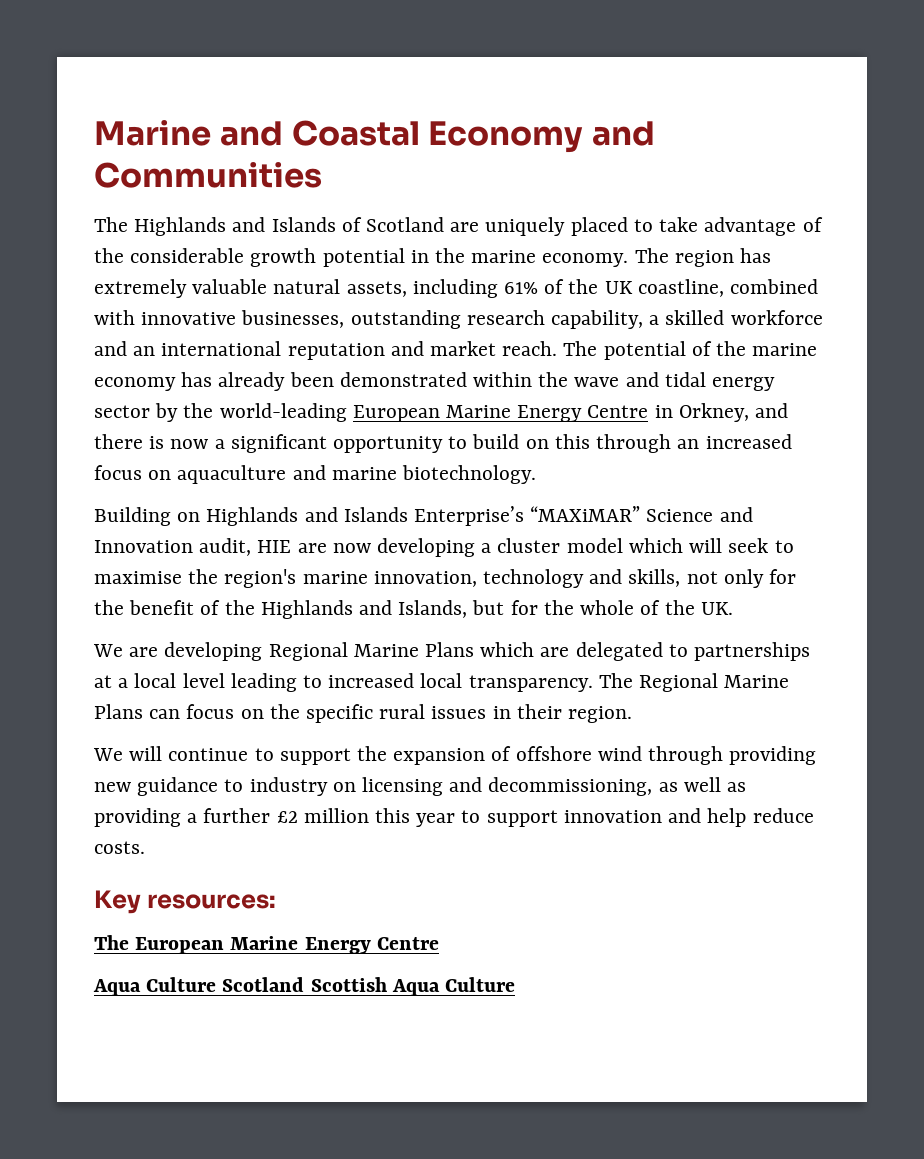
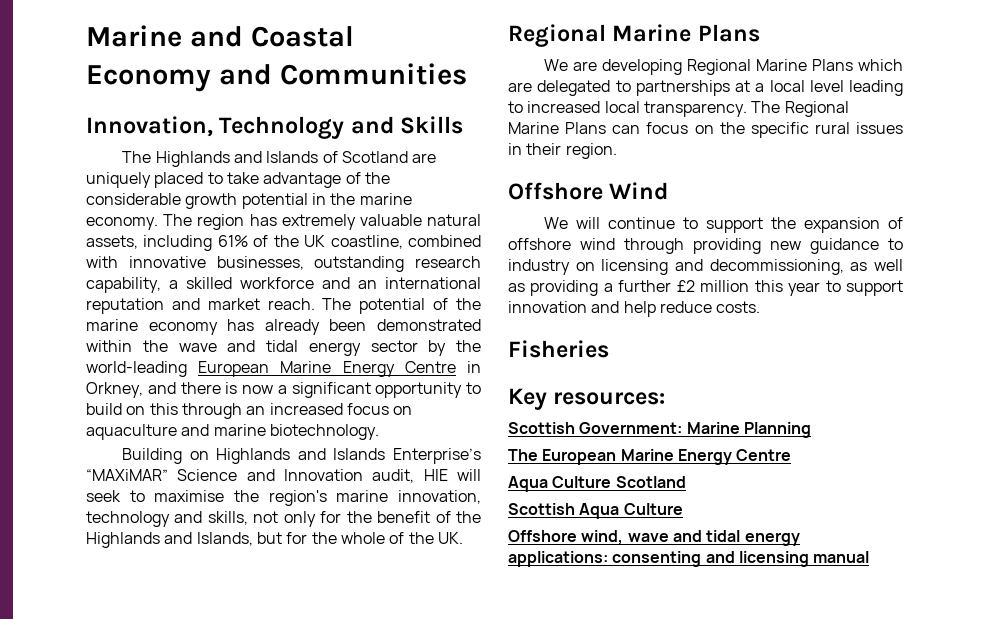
+ Innovation, Technology and Skills
- Building on Highlands and Islands Enterprise’s “MAXiMAR” Science and Innovation audit, HIE are now developing a cluster model which will seek to maximise the region's marine innovation, technology and skills, not only for the benefit of the Highlands and Islands, but for the whole of the UK.
+ Building on Highlands and Islands Enterprise’s “MAXiMAR” Science and Innovation audit, HIE will seek to maximise the region's marine innovation, technology and skills, not only for the benefit of the Highlands and Islands, but for the whole of the UK.
+ Regional Marine Plans
+ Offshore Wind
+ Fisheries
+ Scottish Government: Marine Planning
- Aqua Culture Scotland Scottish Aqua Culture
+ Aqua Culture Scotland
+ Scottish Aqua Culture
+ Offshore wind, wave and tidal energy applications: consenting and licensing manual

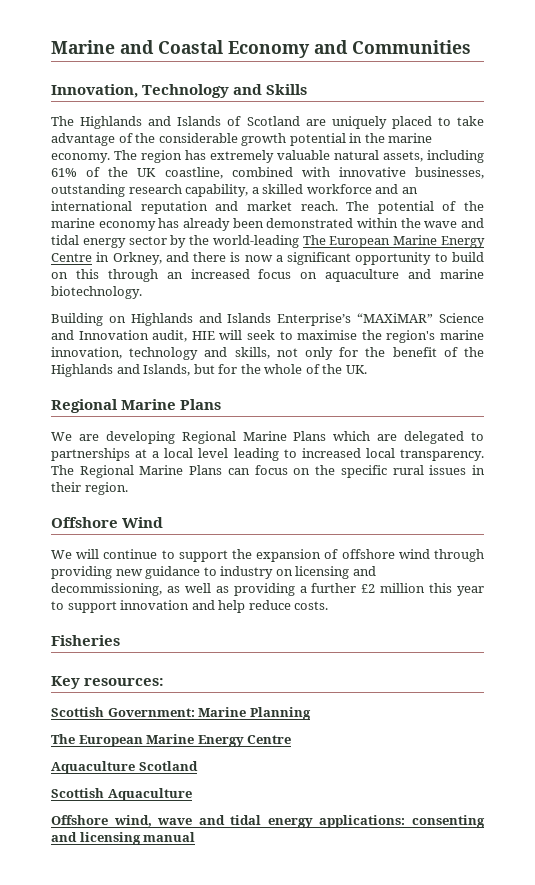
- The potential of the marine economy has already been demonstrated within the wave and tidal energy sector by the world-leading European Marine Energy Centre in Orkney, and there is now a significant opportunity to build on this through an increased focus on aquaculture and marine biotechnology.
+ The potential of the marine economy has already been demonstrated within the wave and tidal energy sector by the world-leading The European Marine Energy Centre in Orkney, and there is now a significant opportunity to build on this through an increased focus on aquaculture and marine biotechnology.
- Aqua Culture Scotland
+ Aquaculture Scotland
- Scottish Aqua Culture
+ Scottish Aquaculture

